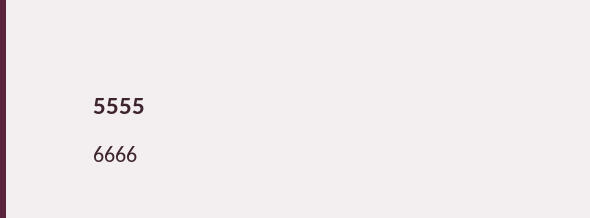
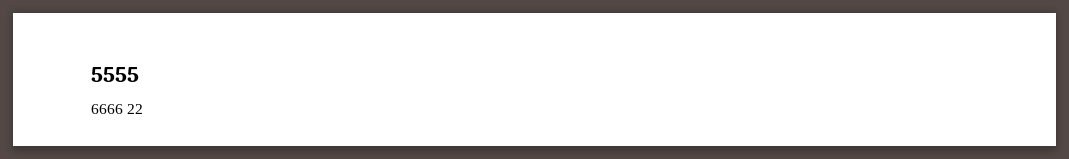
- 6666
+ 6666 22

